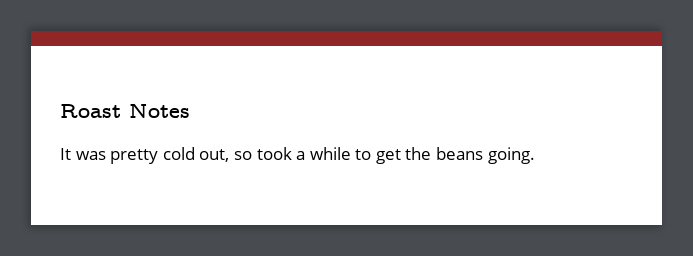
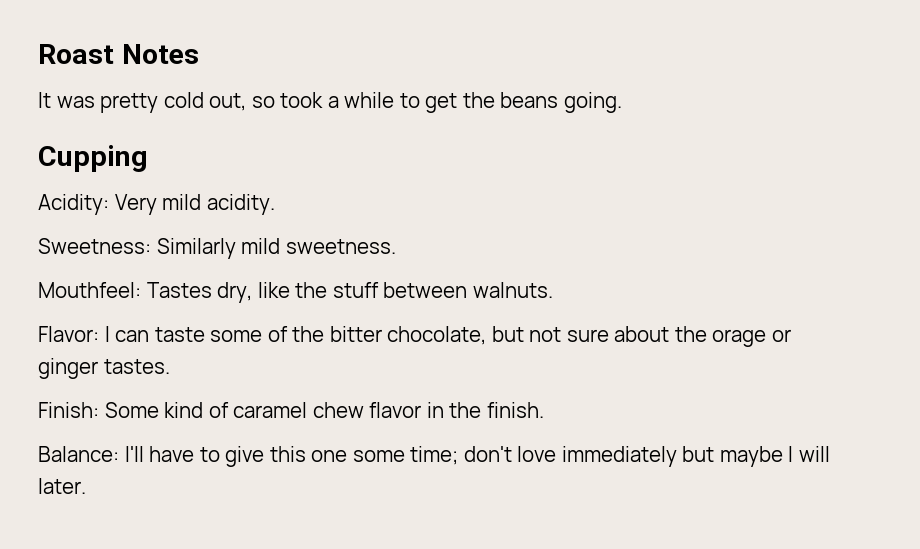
+ Cupping
+ Acidity: Very mild acidity.
+ Sweetness: Similarly mild sweetness.
+ Mouthfeel: Tastes dry, like the stuff between walnuts.
+ Flavor: I can taste some of the bitter chocolate, but not sure about the orage or ginger tastes.
+ Finish: Some kind of caramel chew flavor in the finish.
+ Balance: I'll have to give this one some time; don't love immediately but maybe I will later.

